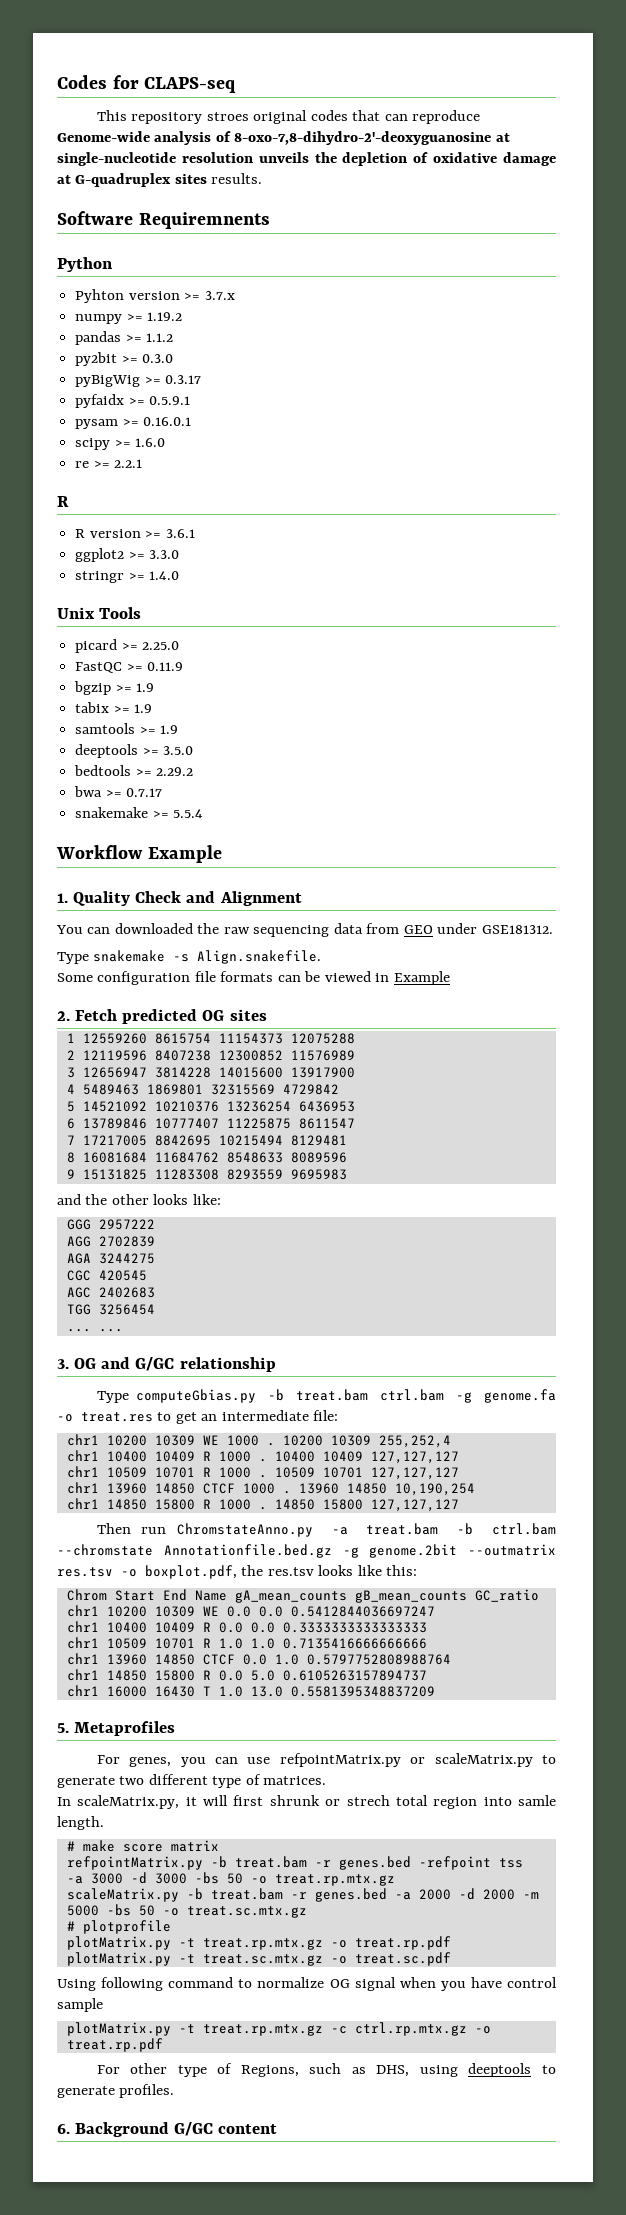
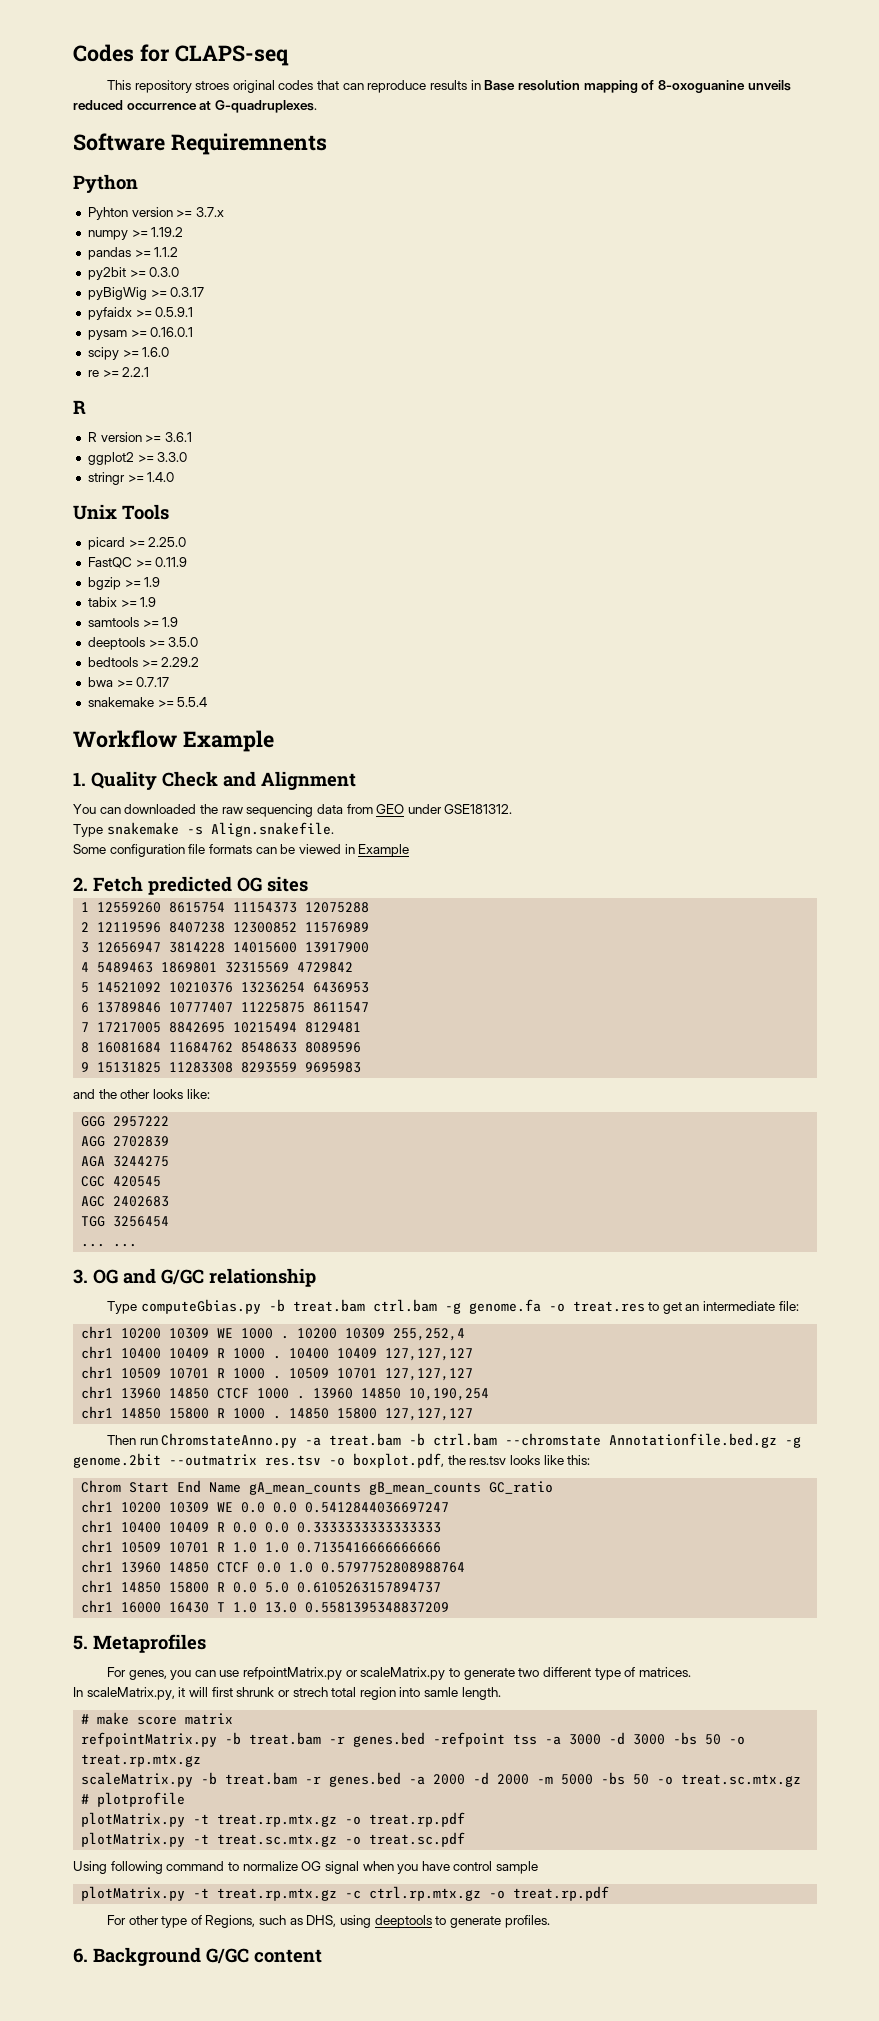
- This repository stroes original codes that can reproduce Genome-wide analysis of 8-oxo-7,8-dihydro-2'-deoxyguanosine at single-nucleotide resolution unveils the depletion of oxidative damage at G-quadruplex sites results.
+ This repository stroes original codes that can reproduce results in Base resolution mapping of 8-oxoguanine unveils reduced occurrence at G-quadruplexes.

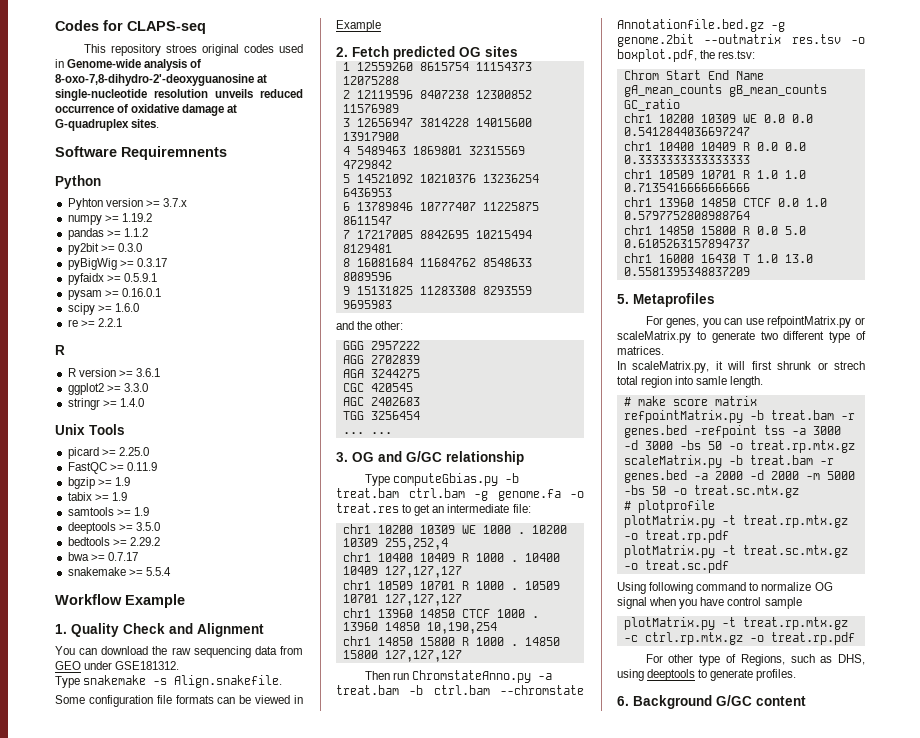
- This repository stroes original codes that can reproduce results in Base resolution mapping of 8-oxoguanine unveils reduced occurrence at G-quadruplexes.
+ This repository stroes original codes used in Genome-wide analysis of 8-oxo-7,8-dihydro-2'-deoxyguanosine at single-nucleotide resolution unveils reduced occurrence of oxidative damage at G-quadruplex sites.
- You can downloaded the raw sequencing data from GEO under GSE181312.
+ You can download the raw sequencing data from GEO under GSE181312.
- and the other looks like:
+ and the other:
- Then run ChromstateAnno.py -a treat.bam -b ctrl.bam --chromstate Annotationfile.bed.gz -g genome.2bit --outmatrix res.tsv -o boxplot.pdf, the res.tsv looks like this:
+ Then run ChromstateAnno.py -a treat.bam -b ctrl.bam --chromstate Annotationfile.bed.gz -g genome.2bit --outmatrix res.tsv -o boxplot.pdf, the res.tsv:

